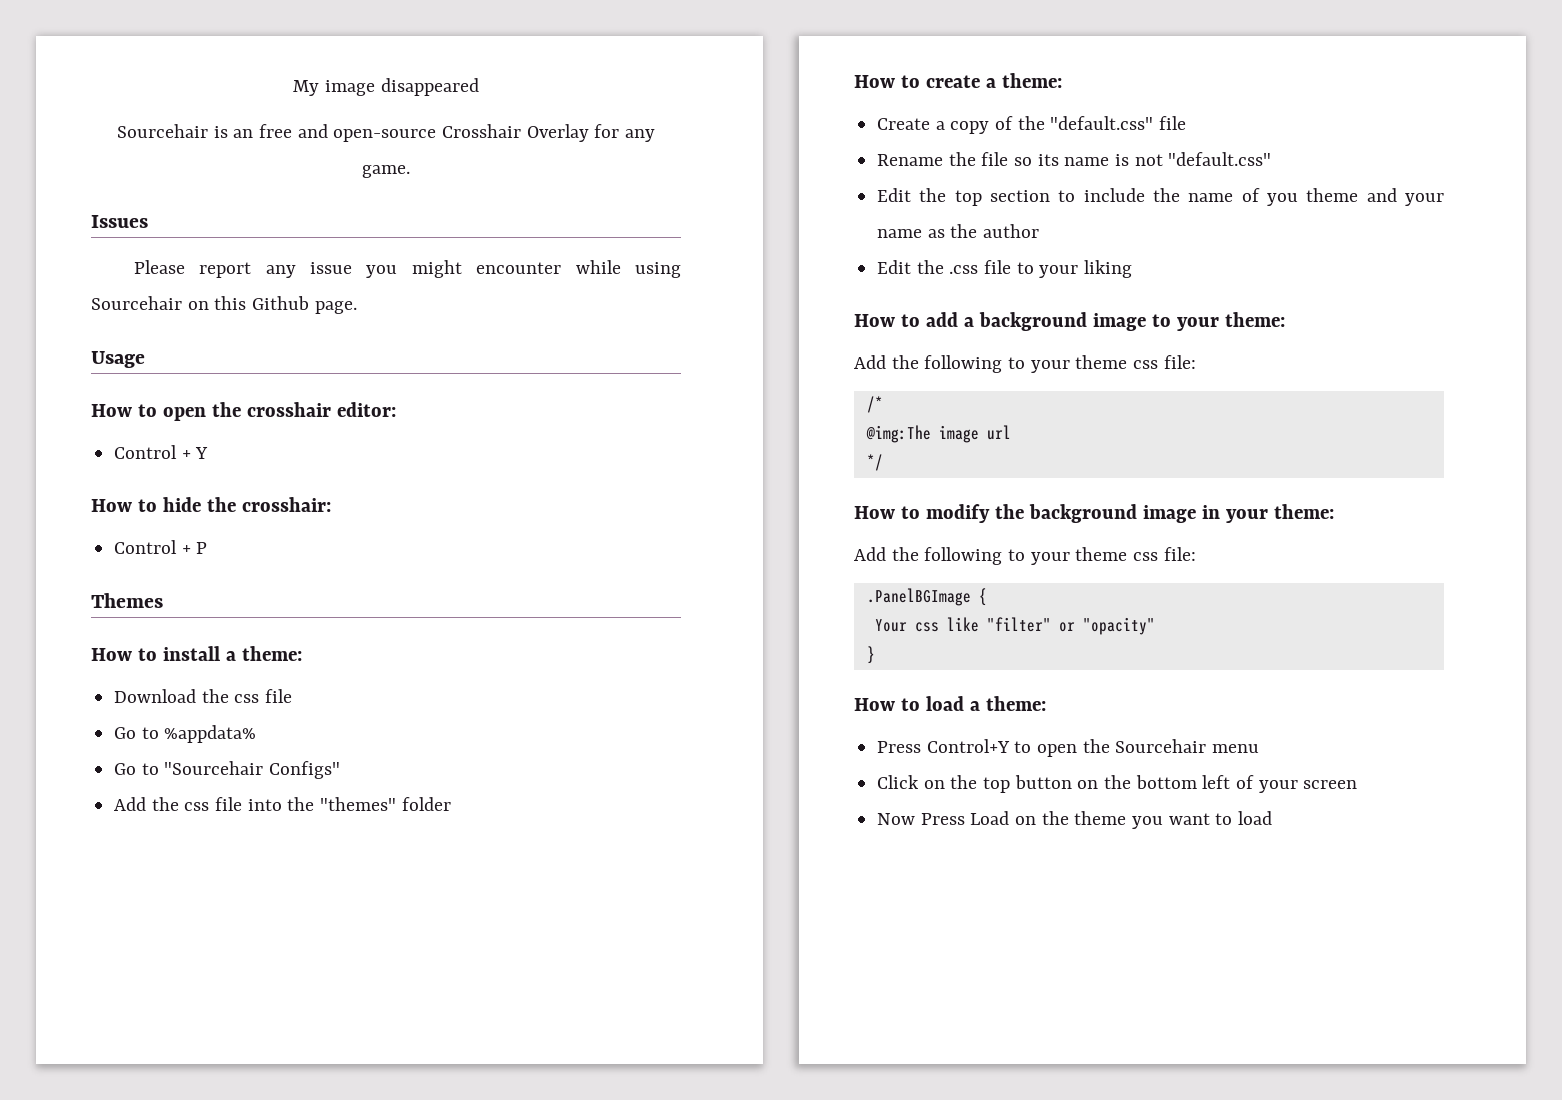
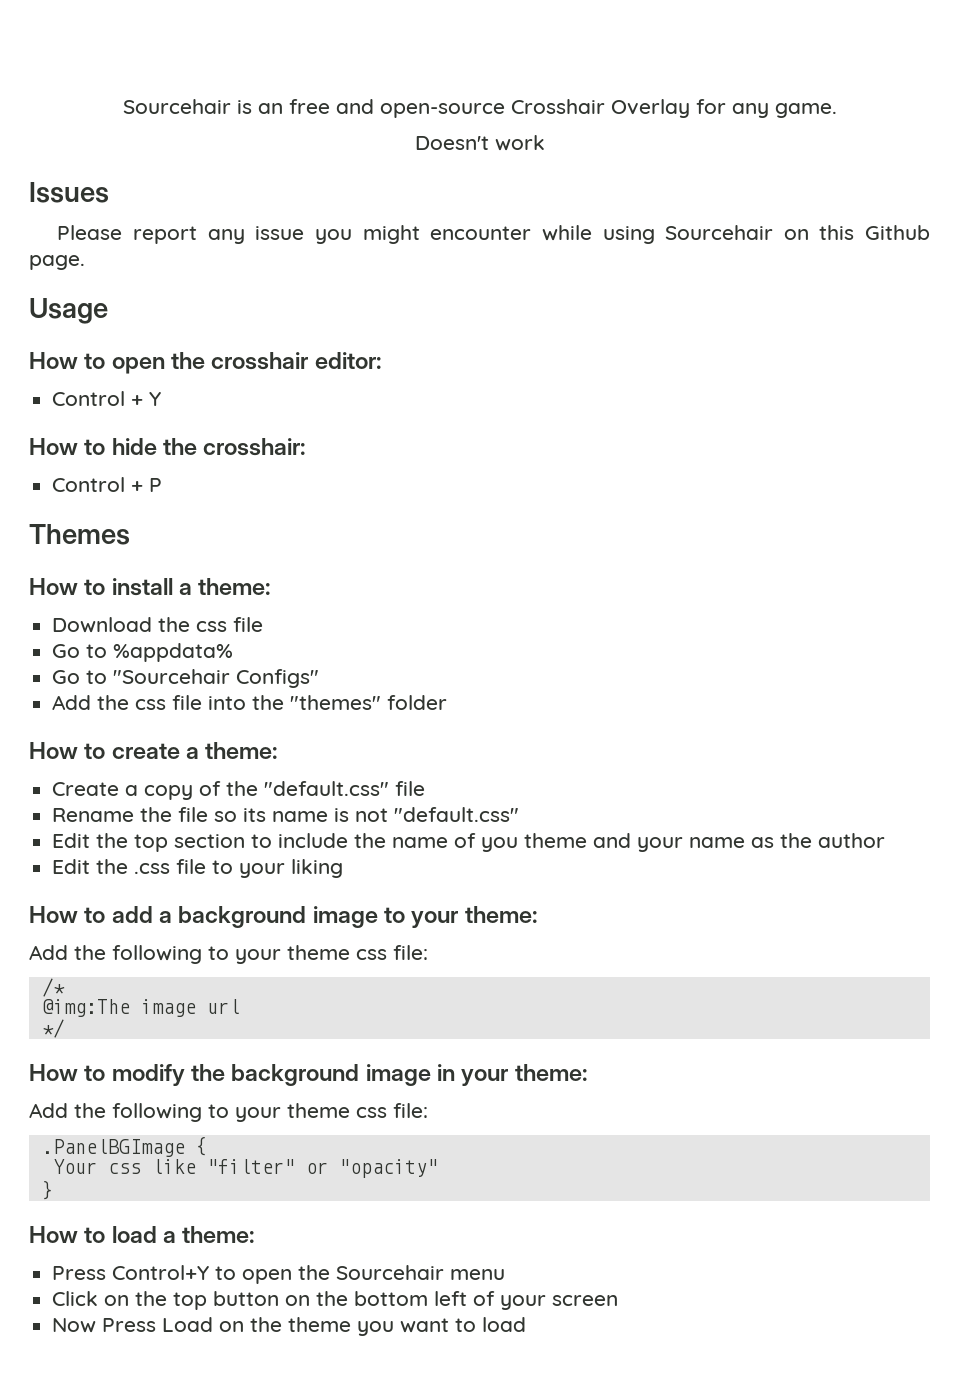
- My image disappeared
+ Doesn't work

